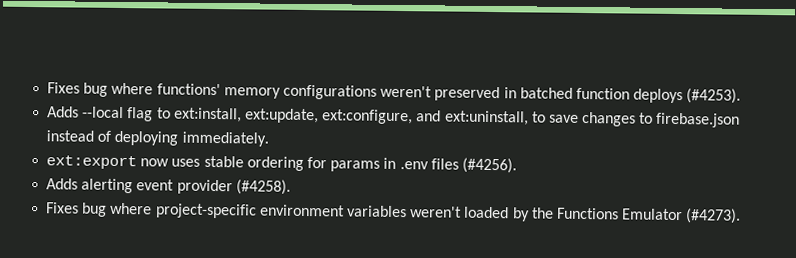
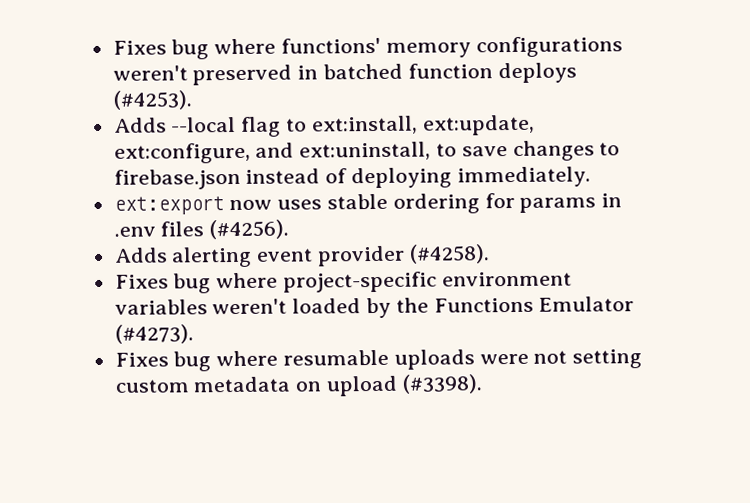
+ Fixes bug where resumable uploads were not setting custom metadata on upload (#3398).

